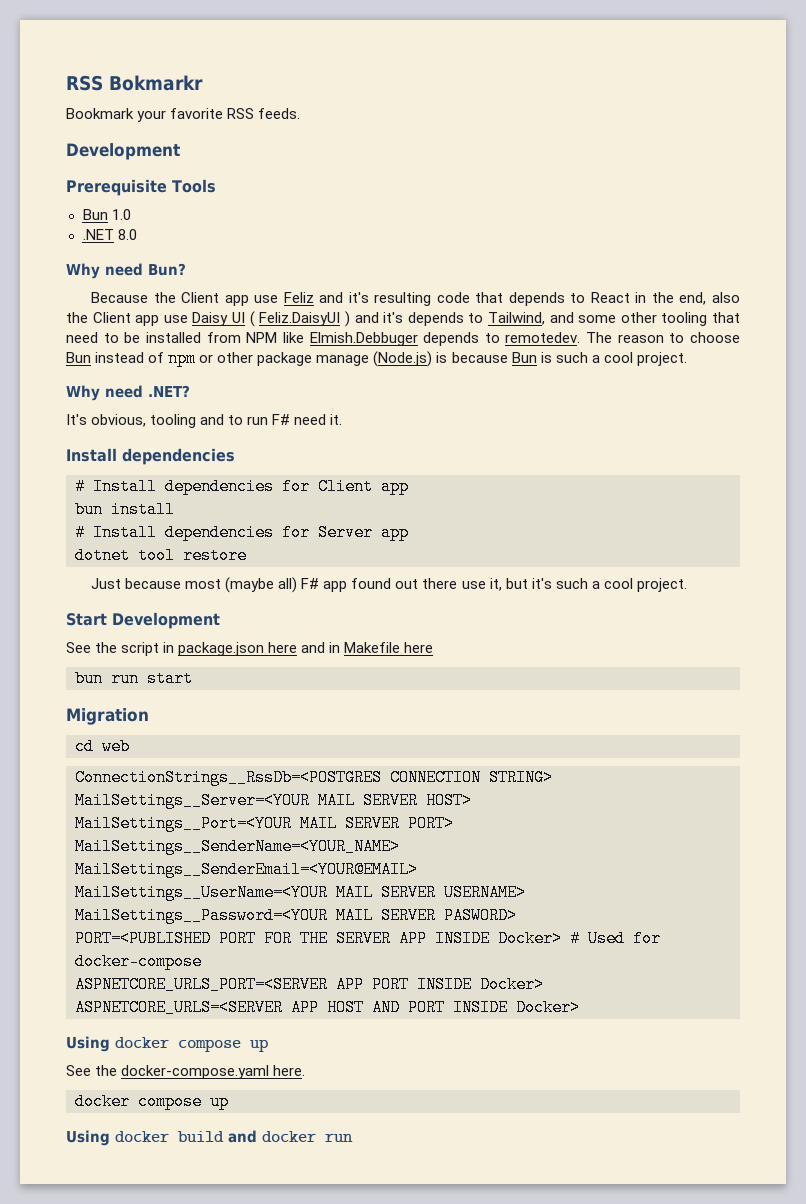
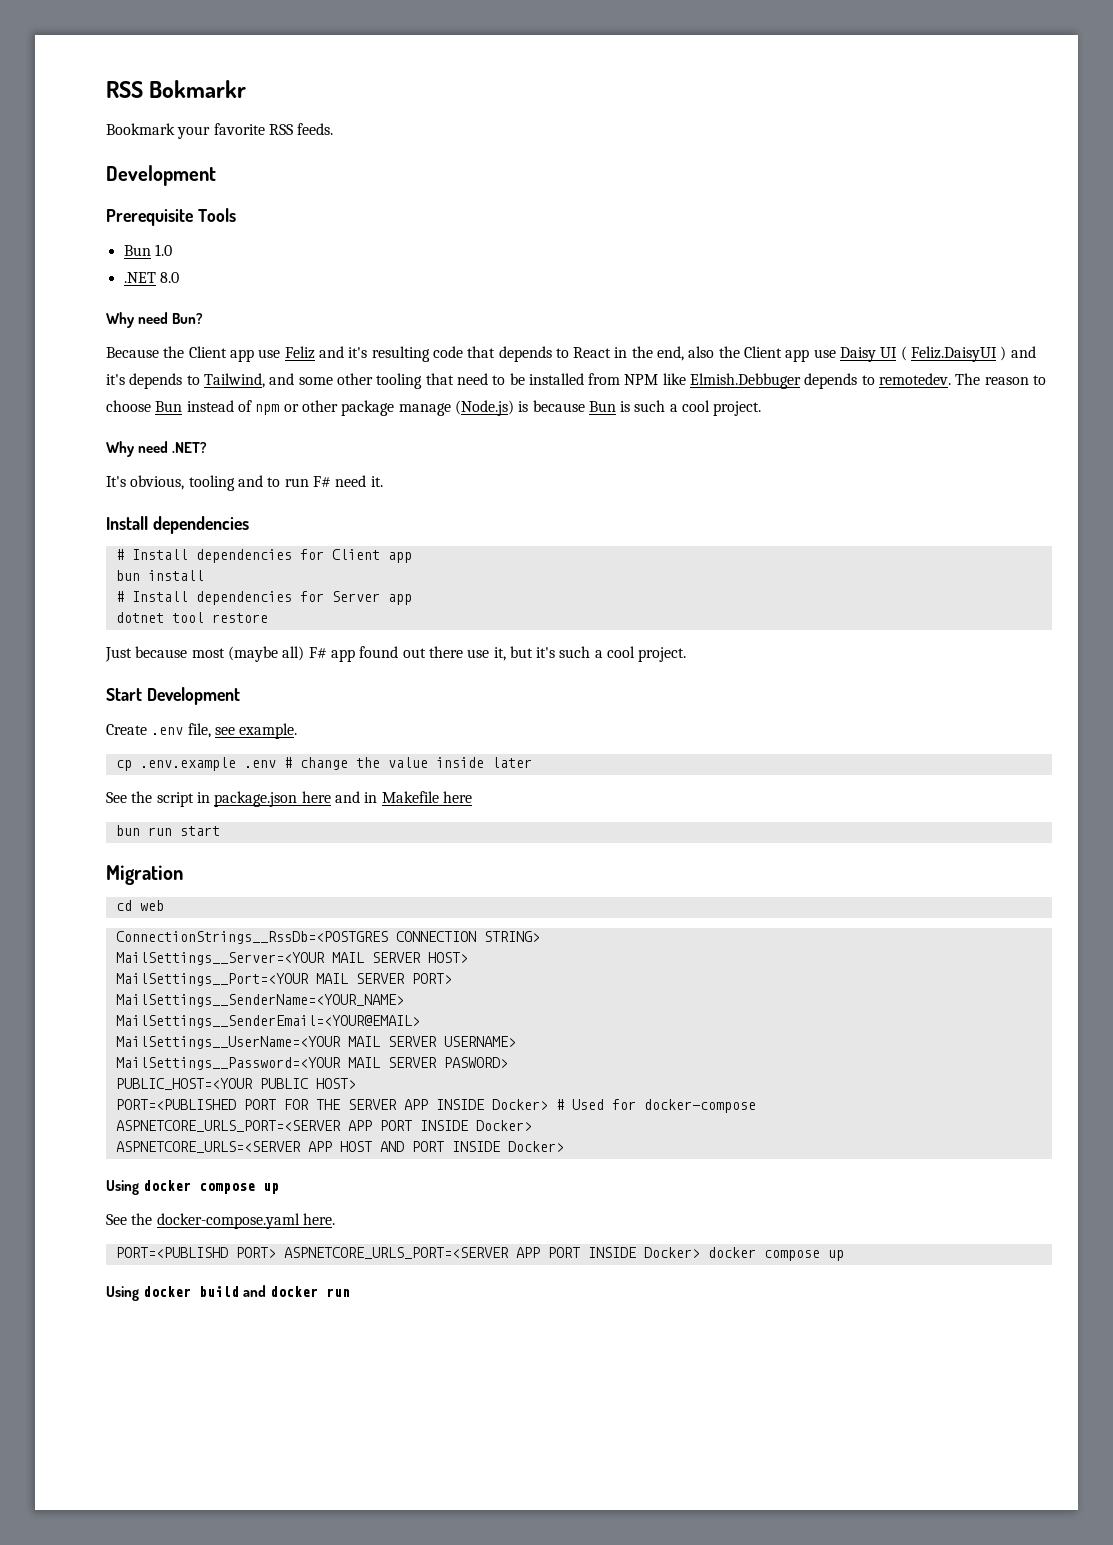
+ Create .env file, see example.
+ cp .env.example .env # change the value inside later
+ PUBLIC_HOST=<YOUR PUBLIC HOST>
  See the docker-compose.yaml here.
- docker compose up
+ PORT=<PUBLISHD PORT> ASPNETCORE_URLS_PORT=<SERVER APP PORT INSIDE Docker> docker compose up

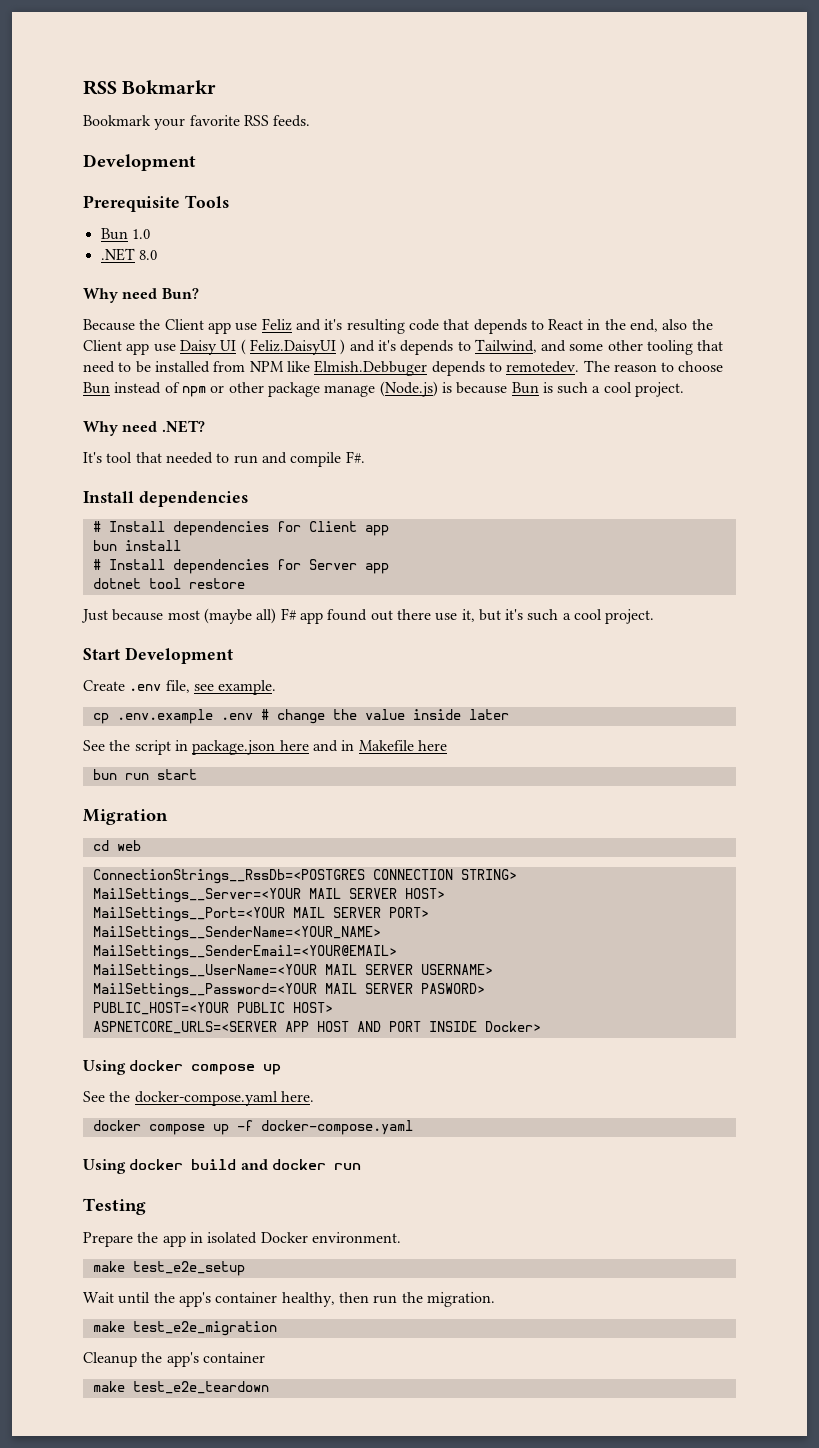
- It's obvious, tooling and to run F# need it.
+ It's tool that needed to run and compile F#.
- PORT=<PUBLISHED PORT FOR THE SERVER APP INSIDE Docker> # Used for docker-compose
- ASPNETCORE_URLS_PORT=<SERVER APP PORT INSIDE Docker>
- PORT=<PUBLISHD PORT> ASPNETCORE_URLS_PORT=<SERVER APP PORT INSIDE Docker> docker compose up
+ docker compose up -f docker-compose.yaml
+ Testing
+ Prepare the app in isolated Docker environment.
+ make test_e2e_setup
+ Wait until the app's container healthy, then run the migration.
+ make test_e2e_migration
+ Cleanup the app's container
+ make test_e2e_teardown

